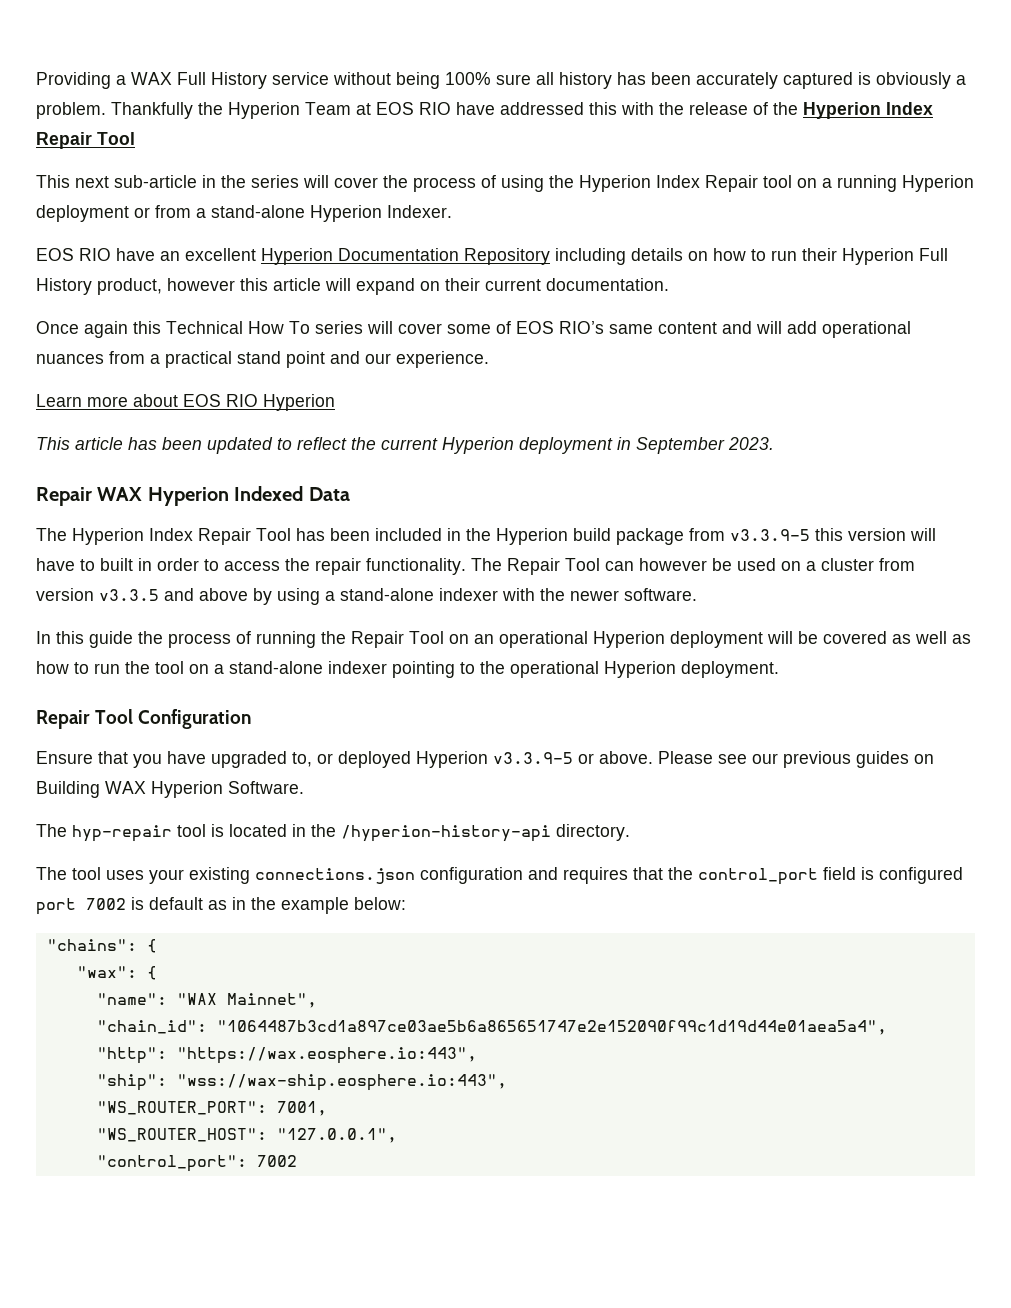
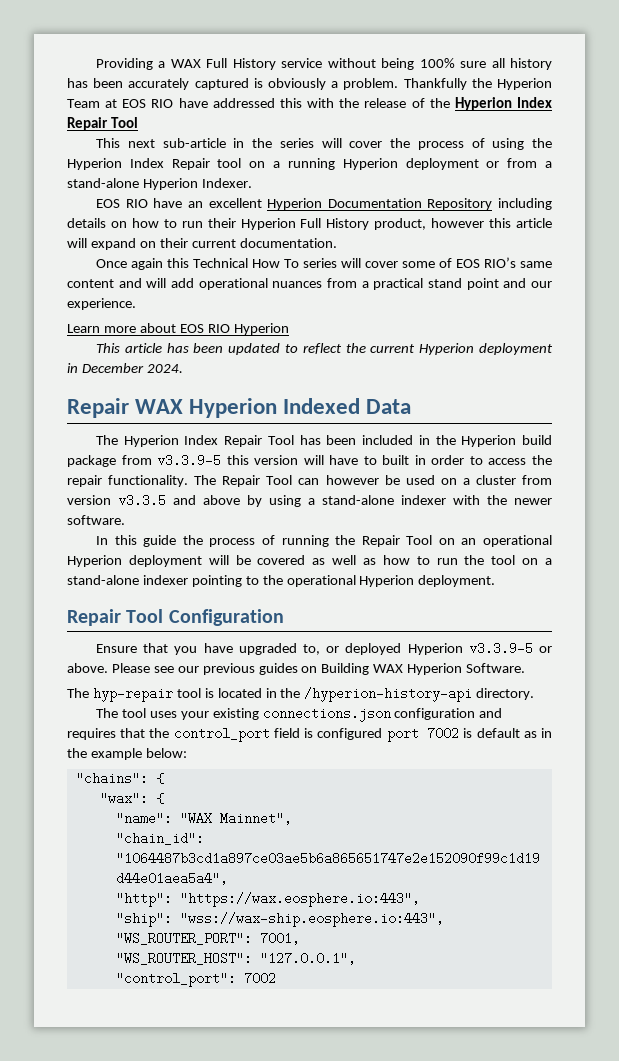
- This article has been updated to reflect the current Hyperion deployment in September 2023.
+ This article has been updated to reflect the current Hyperion deployment in December 2024.

